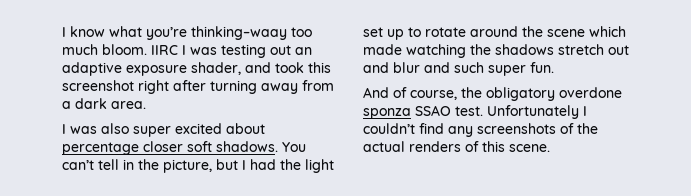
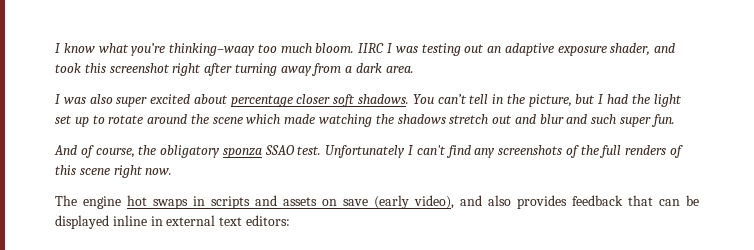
- And of course, the obligatory overdone sponza SSAO test.
+ And of course, the obligatory sponza SSAO test.
- Unfortunately I couldn’t find any screenshots of the actual renders of this scene.
+ Unfortunately I can't find any screenshots of the full renders of this scene right now.
+ The engine hot swaps in scripts and assets on save (early video), and also provides feedback that can be displayed inline in external text editors:

